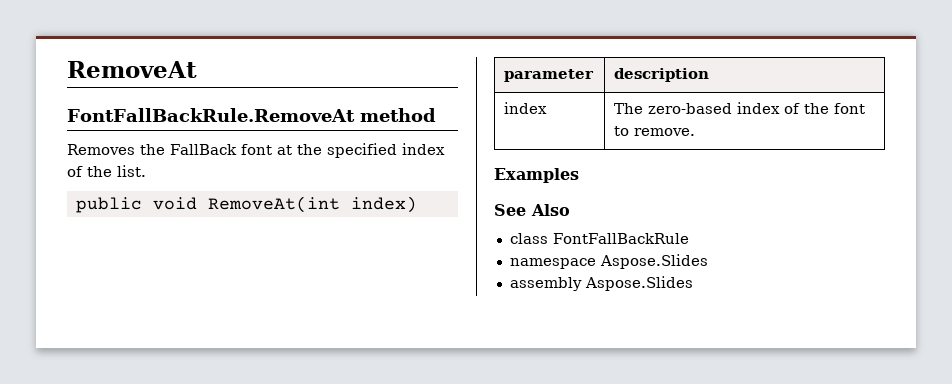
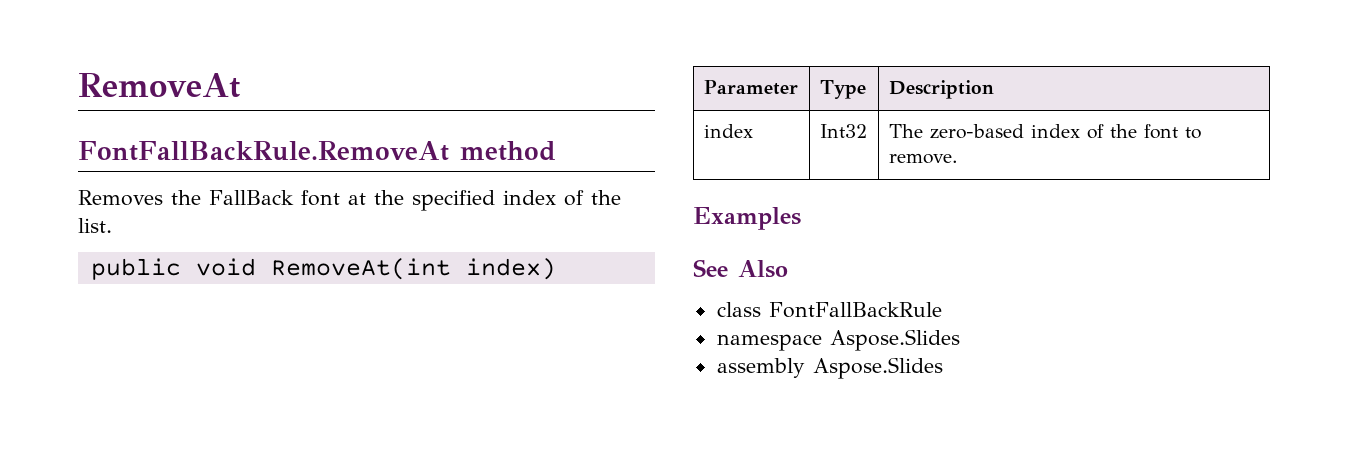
- parameter | description
- index | The zero-based index of the font to remove.
+ Parameter | Type | Description
+ index | Int32 | The zero-based index of the font to remove.

